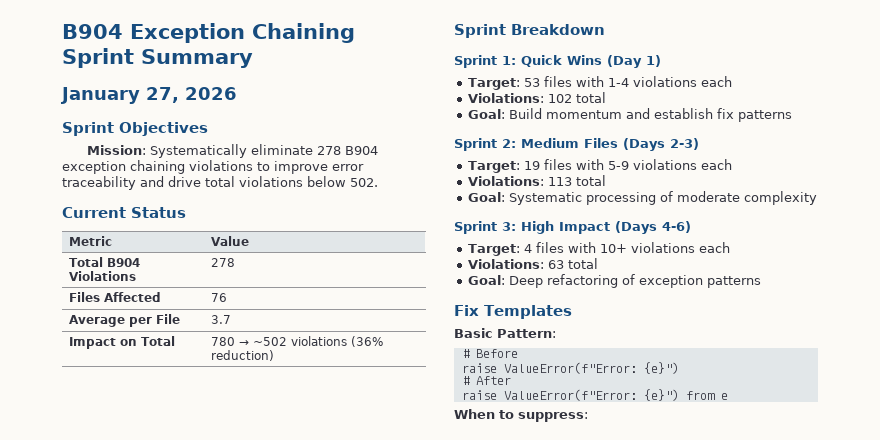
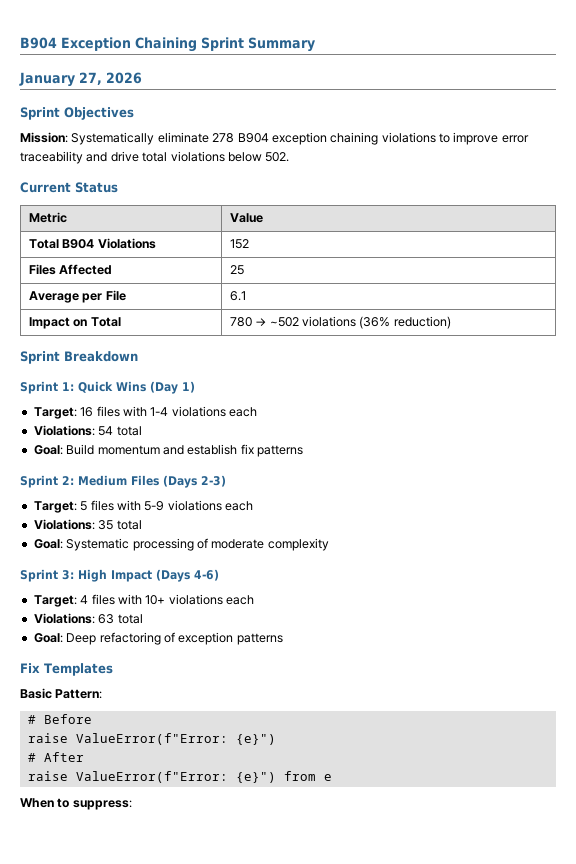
- Total B904 Violations | 278
+ Total B904 Violations | 152
- Files Affected | 76
+ Files Affected | 25
- Average per File | 3.7
+ Average per File | 6.1
- Target: 53 files with 1-4 violations each
+ Target: 16 files with 1-4 violations each
- Violations: 102 total
+ Violations: 54 total
- Target: 19 files with 5-9 violations each
+ Target: 5 files with 5-9 violations each
- Violations: 113 total
+ Violations: 35 total

